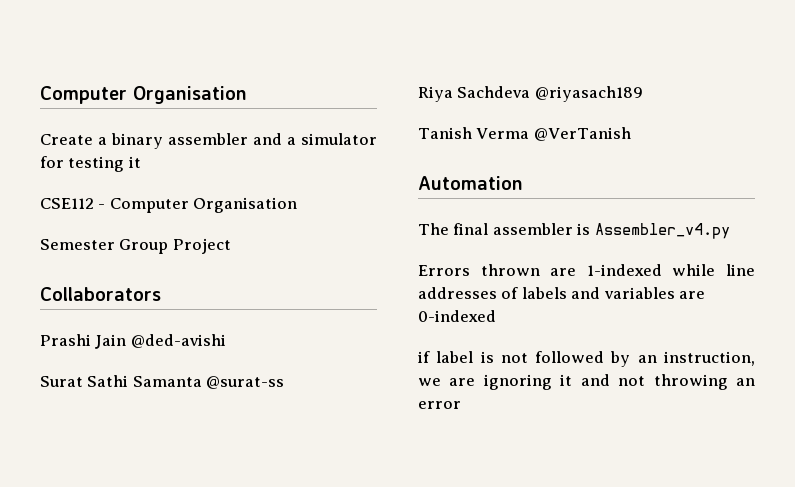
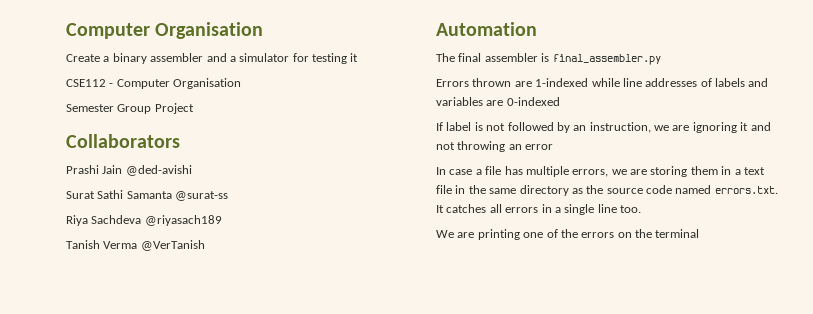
- The final assembler is Assembler_v4.py
+ The final assembler is final_assembler.py
- if label is not followed by an instruction, we are ignoring it and not throwing an error
+ If label is not followed by an instruction, we are ignoring it and not throwing an error
+ In case a file has multiple errors, we are storing them in a text file in the same directory as the source code named errors.txt. It catches all errors in a single line too.
+ We are printing one of the errors on the terminal

